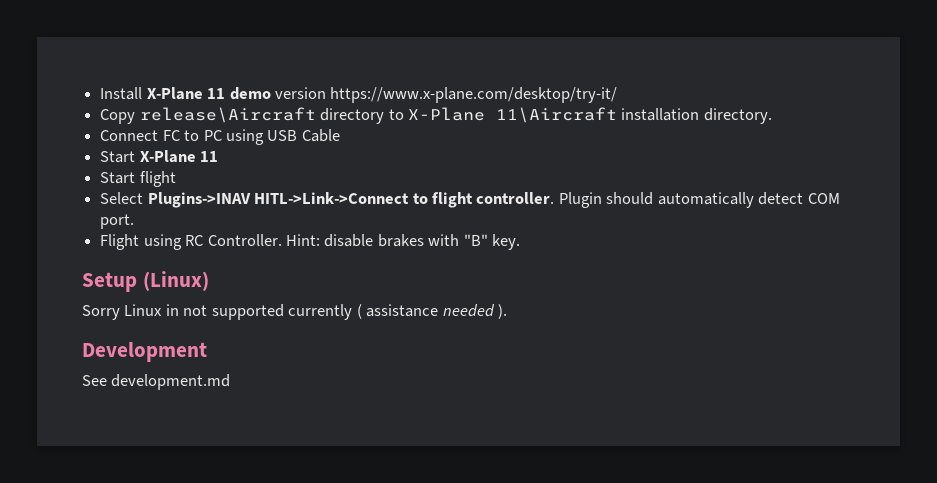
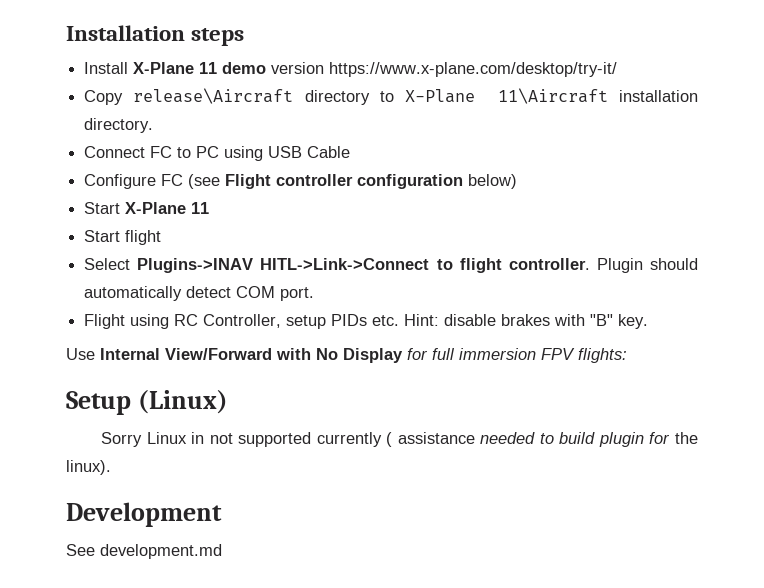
+ Installation steps
+ Configure FC (see Flight controller configuration below)
- Flight using RC Controller. Hint: disable brakes with "B" key.
+ Flight using RC Controller, setup PIDs etc. Hint: disable brakes with "B" key.
+ Use Internal View/Forward with No Display for full immersion FPV flights:
- Sorry Linux in not supported currently ( assistance needed ).
+ Sorry Linux in not supported currently ( assistance needed to build plugin for the linux).

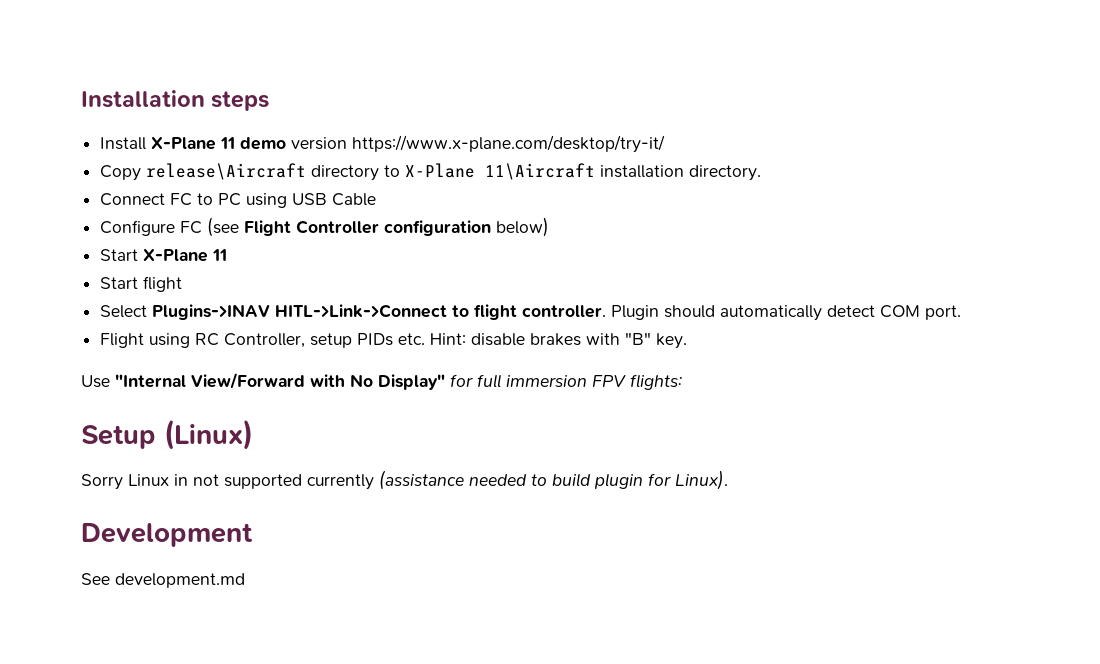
- Configure FC (see Flight controller configuration below)
+ Configure FC (see Flight Controller configuration below)
- Use Internal View/Forward with No Display for full immersion FPV flights:
+ Use "Internal View/Forward with No Display" for full immersion FPV flights:
- Sorry Linux in not supported currently ( assistance needed to build plugin for the linux).
+ Sorry Linux in not supported currently (assistance needed to build plugin for Linux).

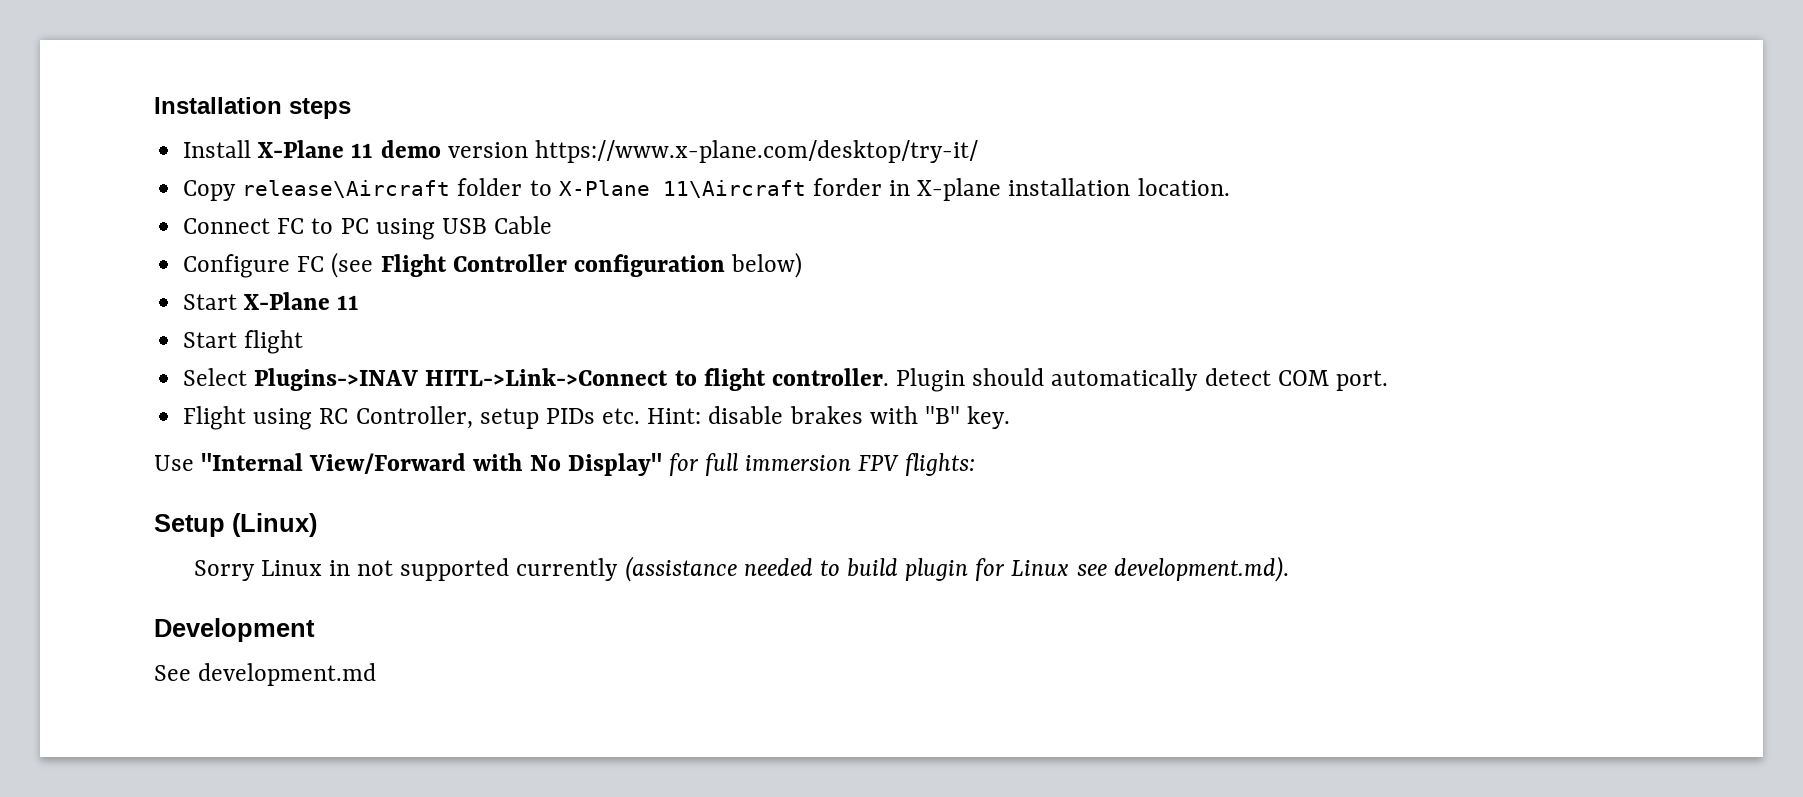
- Copy release\Aircraft directory to X-Plane 11\Aircraft installation directory.
+ Copy release\Aircraft folder to X-Plane 11\Aircraft forder in X-plane installation location.
- Sorry Linux in not supported currently (assistance needed to build plugin for Linux).
+ Sorry Linux in not supported currently (assistance needed to build plugin for Linux see development.md).

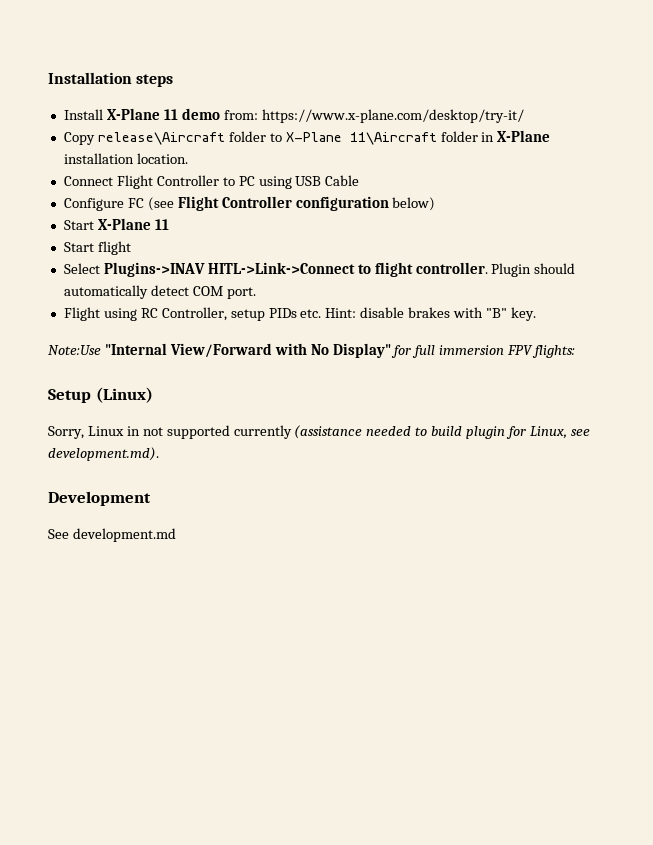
- Install X-Plane 11 demo version https://www.x-plane.com/desktop/try-it/
+ Install X-Plane 11 demo from: https://www.x-plane.com/desktop/try-it/
- Copy release\Aircraft folder to X-Plane 11\Aircraft forder in X-plane installation location.
+ Copy release\Aircraft folder to X-Plane 11\Aircraft folder in X-Plane installation location.
- Connect FC to PC using USB Cable
+ Connect Flight Controller to PC using USB Cable
- Use "Internal View/Forward with No Display" for full immersion FPV flights:
+ Note:Use "Internal View/Forward with No Display" for full immersion FPV flights:
- Sorry Linux in not supported currently (assistance needed to build plugin for Linux see development.md).
+ Sorry, Linux in not supported currently (assistance needed to build plugin for Linux, see development.md).

